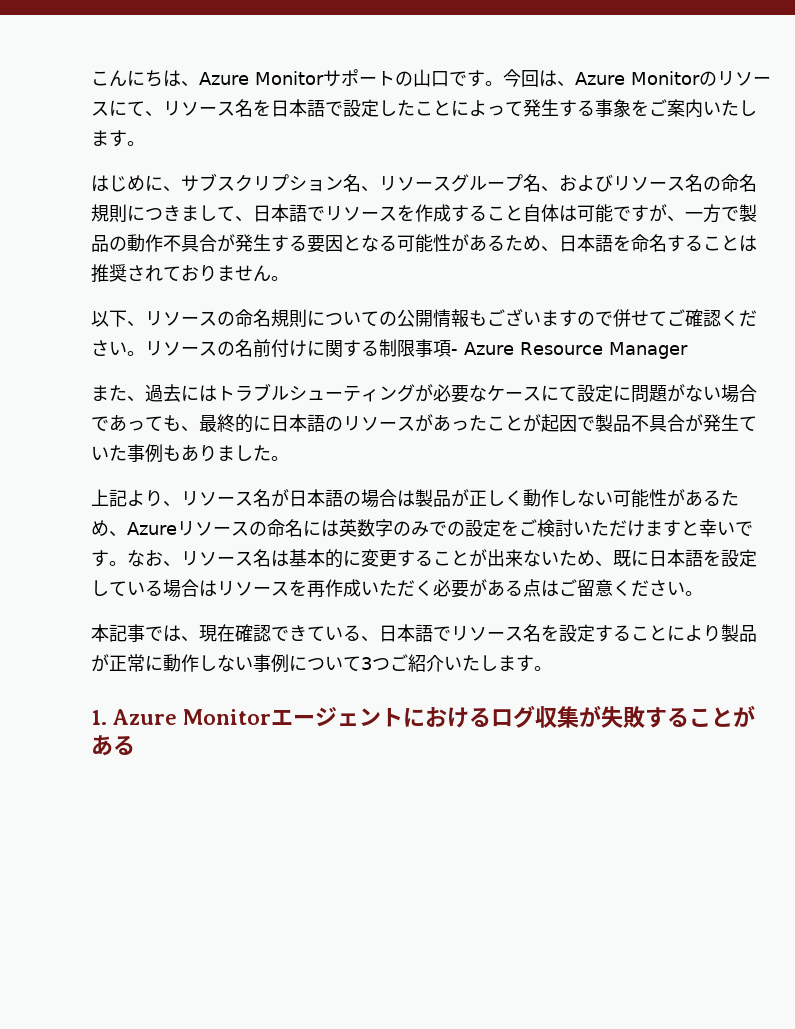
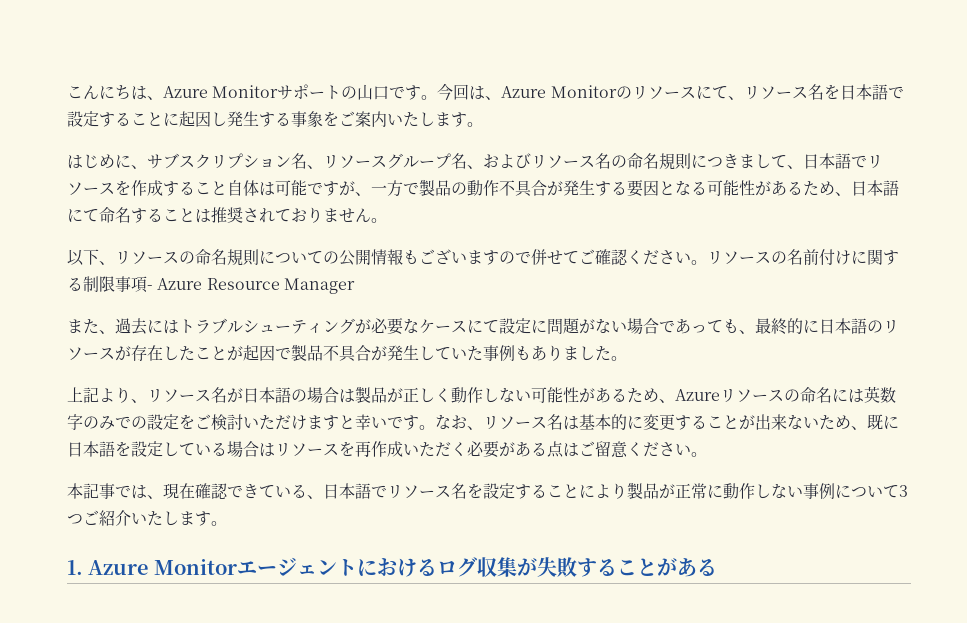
- 今回は、Azure Monitorのリソースにて、リソース名を日本語で設定したことによって発生する事象をご案内いたします。
+ 今回は、Azure Monitorのリソースにて、リソース名を日本語で設定することに起因し発生する事象をご案内いたします。
- はじめに、サブスクリプション名、リソースグループ名、およびリソース名の命名規則につきまして、日本語でリソースを作成すること自体は可能ですが、一方で製品の動作不具合が発生する要因となる可能性があるため、日本語を命名することは推奨されておりません。
+ はじめに、サブスクリプション名、リソースグループ名、およびリソース名の命名規則につきまして、日本語でリソースを作成すること自体は可能ですが、一方で製品の動作不具合が発生する要因となる可能性があるため、日本語にて命名することは推奨されておりません。
- また、過去にはトラブルシューティングが必要なケースにて設定に問題がない場合であっても、最終的に日本語のリソースがあったことが起因で製品不具合が発生ていた事例もありました。
+ また、過去にはトラブルシューティングが必要なケースにて設定に問題がない場合であっても、最終的に日本語のリソースが存在したことが起因で製品不具合が発生していた事例もありました。

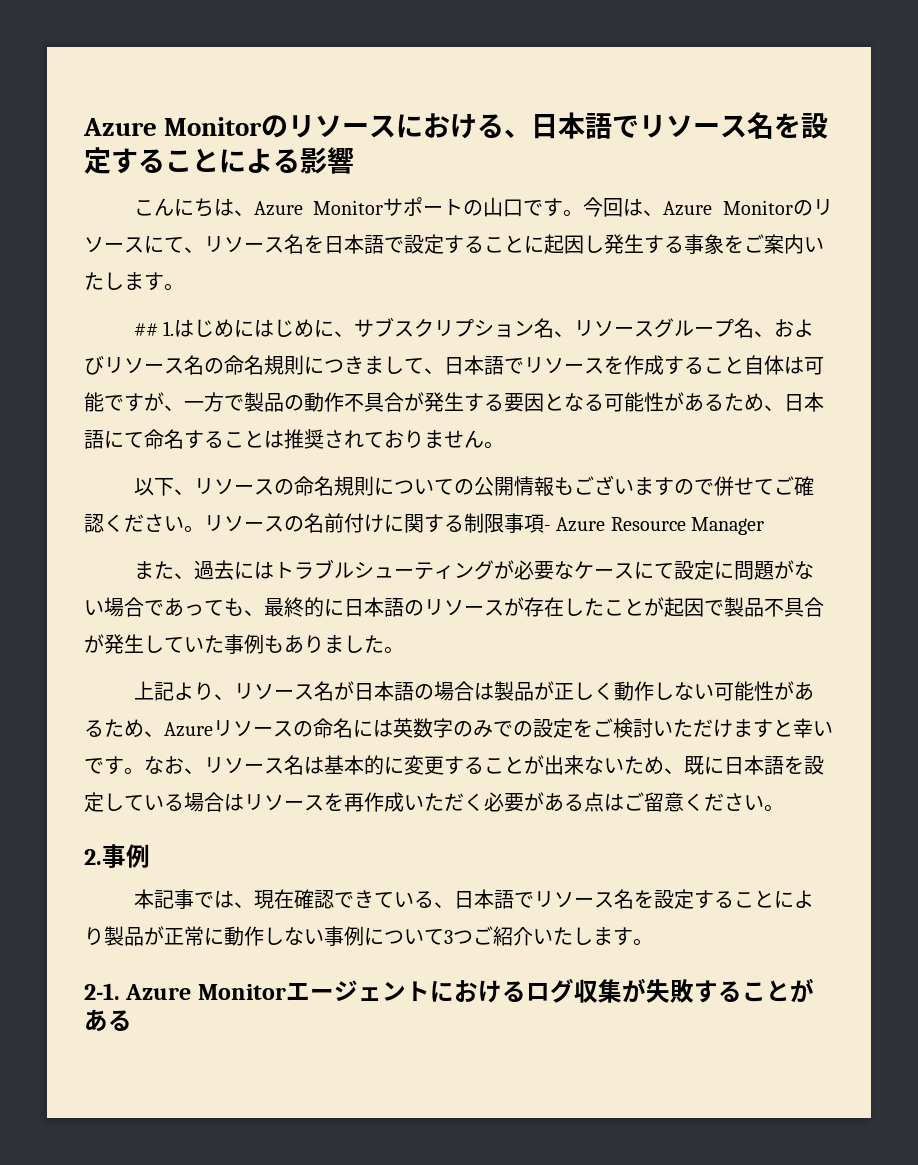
+ Azure Monitorのリソースにおける、日本語でリソース名を設定することによる影響
- はじめに、サブスクリプション名、リソースグループ名、およびリソース名の命名規則につきまして、日本語でリソースを作成すること自体は可能ですが、一方で製品の動作不具合が発生する要因となる可能性があるため、日本語にて命名することは推奨されておりません。
+ ## 1.はじめにはじめに、サブスクリプション名、リソースグループ名、およびリソース名の命名規則につきまして、日本語でリソースを作成すること自体は可能ですが、一方で製品の動作不具合が発生する要因となる可能性があるため、日本語にて命名することは推奨されておりません。
+ 2.事例
- 1. Azure Monitorエージェントにおけるログ収集が失敗することがある
+ 2-1. Azure Monitorエージェントにおけるログ収集が失敗することがある

